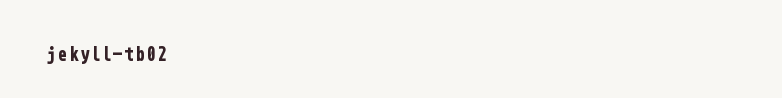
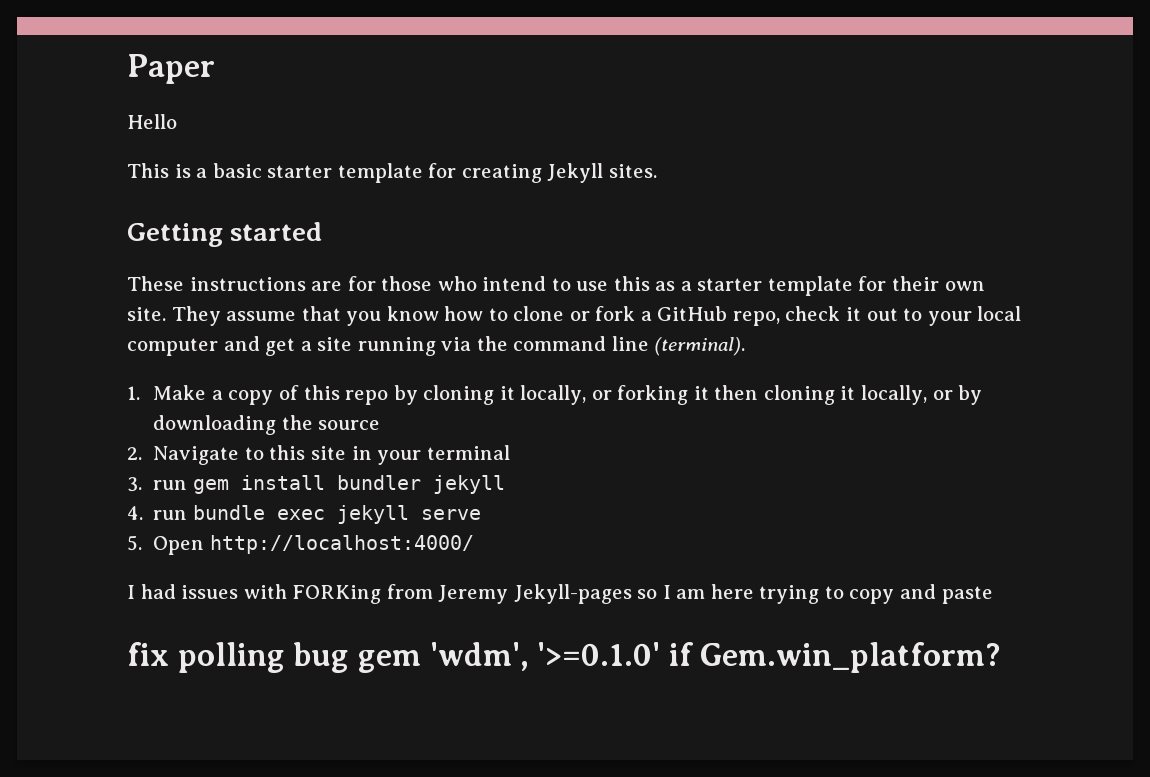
- jekyll-tb02
+ Paper
+ Hello
+ This is a basic starter template for creating Jekyll sites.
+ Getting started
+ These instructions are for those who intend to use this as a starter template for their own site. They assume that you know how to clone or fork a GitHub repo, check it out to your local computer and get a site running via the command line (terminal).
+ 1. Make a copy of this repo by cloning it locally, or forking it then cloning it locally, or by downloading the source
+ 2. Navigate to this site in your terminal
+ 3. run gem install bundler jekyll
+ 4. run bundle exec jekyll serve
+ 5. Open http://localhost:4000/
+ I had issues with FORKing from Jeremy Jekyll-pages so I am here trying to copy and paste
+ fix polling bug gem 'wdm', '>=0.1.0' if Gem.win_platform?

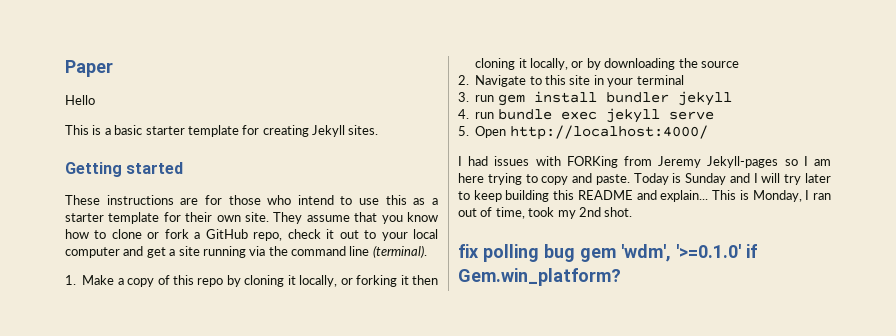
- I had issues with FORKing from Jeremy Jekyll-pages so I am here trying to copy and paste
+ I had issues with FORKing from Jeremy Jekyll-pages so I am here trying to copy and paste. Today is Sunday and I will try later to keep building this README and explain... This is Monday, I ran out of time, took my 2nd shot.

